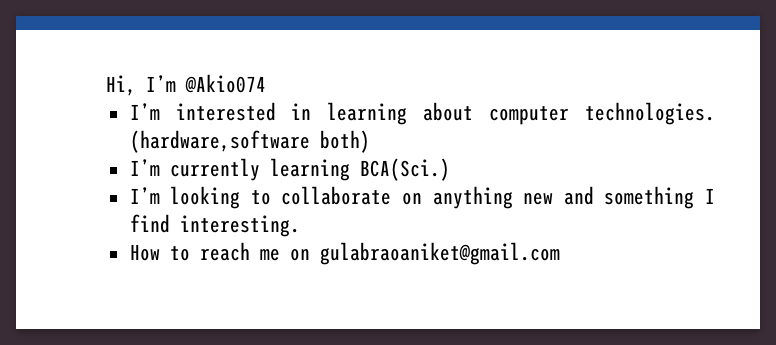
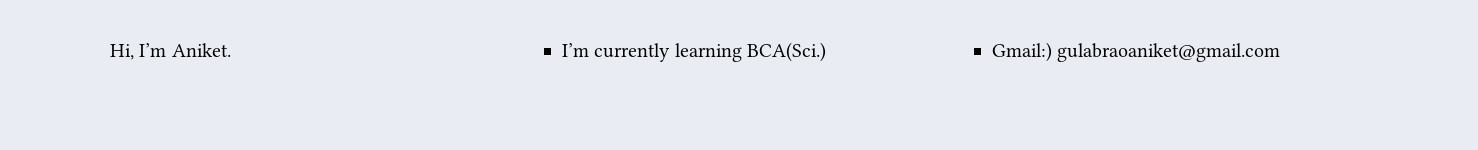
- Hi, I’m @Akio074
- I’m interested in learning about computer technologies. (hardware,software both)
+ Hi, I’m Aniket.
  I’m currently learning BCA(Sci.)
- I’m looking to collaborate on anything new and something I find interesting.
- How to reach me on gulabraoaniket@gmail.com
+ Gmail:) gulabraoaniket@gmail.com

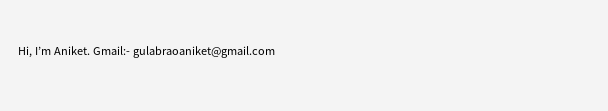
- Hi, I’m Aniket.
- I’m currently learning BCA(Sci.)
- Gmail:) gulabraoaniket@gmail.com
+ Hi, I’m Aniket. Gmail:- gulabraoaniket@gmail.com

